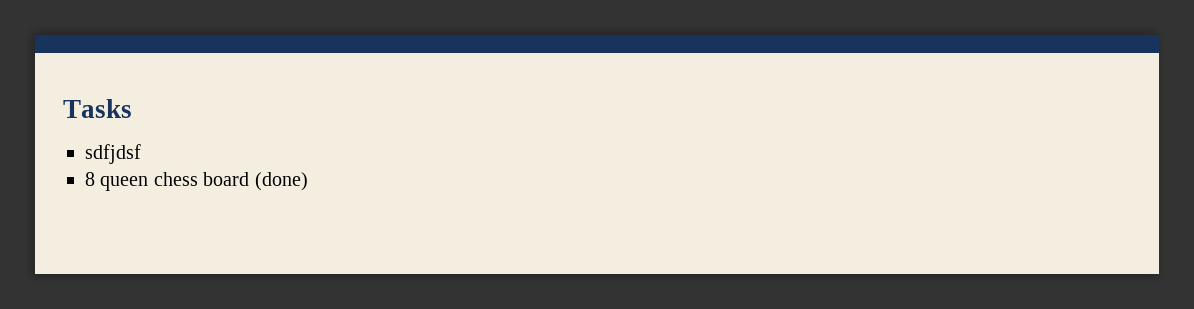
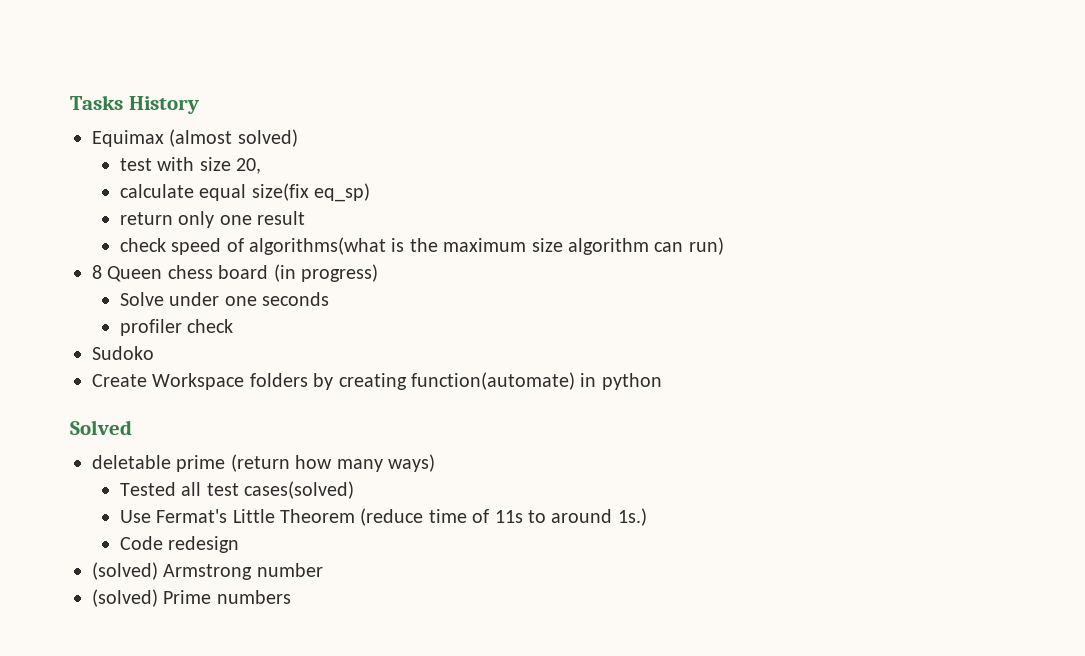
- Tasks
- sdfjdsf
+ Tasks History
+ Equimax (almost solved)
+ test with size 20,
+ calculate equal size(fix eq_sp)
+ return only one result
+ check speed of algorithms(what is the maximum size algorithm can run)
- 8 queen chess board (done)
+ 8 Queen chess board (in progress)
+ Solve under one seconds
+ profiler check
+ Sudoko
+ Create Workspace folders by creating function(automate) in python
+ Solved
+ deletable prime (return how many ways)
+ Tested all test cases(solved)
+ Use Fermat's Little Theorem (reduce time of 11s to around 1s.)
+ Code redesign
+ (solved) Armstrong number
+ (solved) Prime numbers

